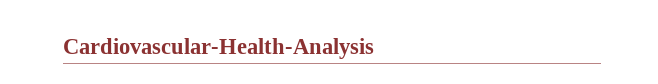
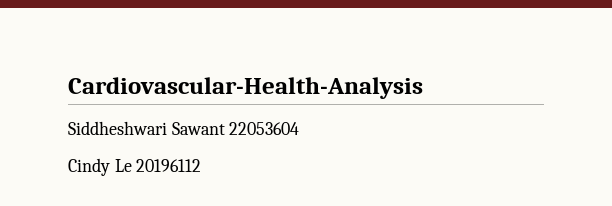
+ Siddheshwari Sawant 22053604
+ Cindy Le 20196112

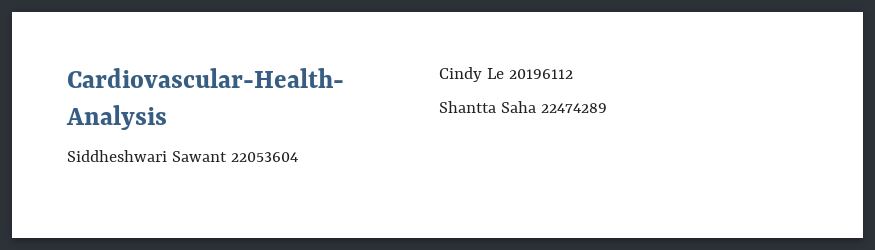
+ Shantta Saha 22474289

